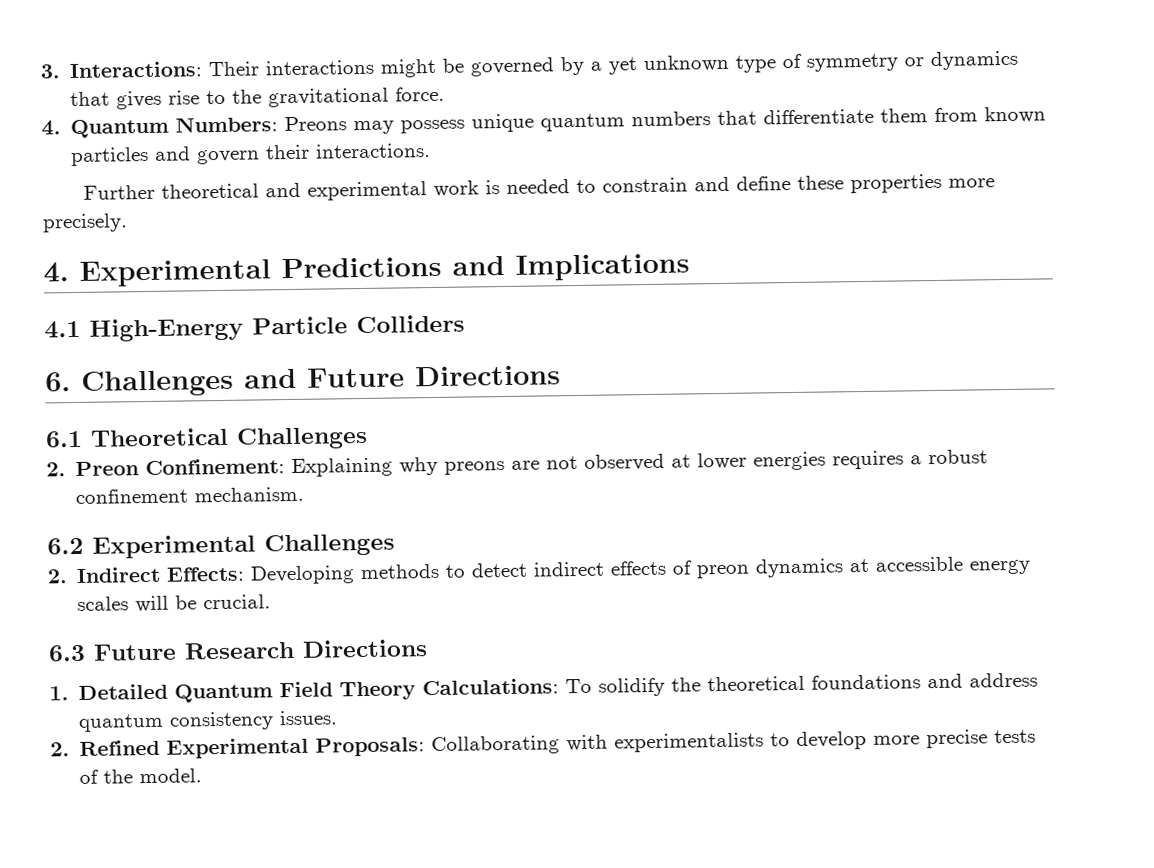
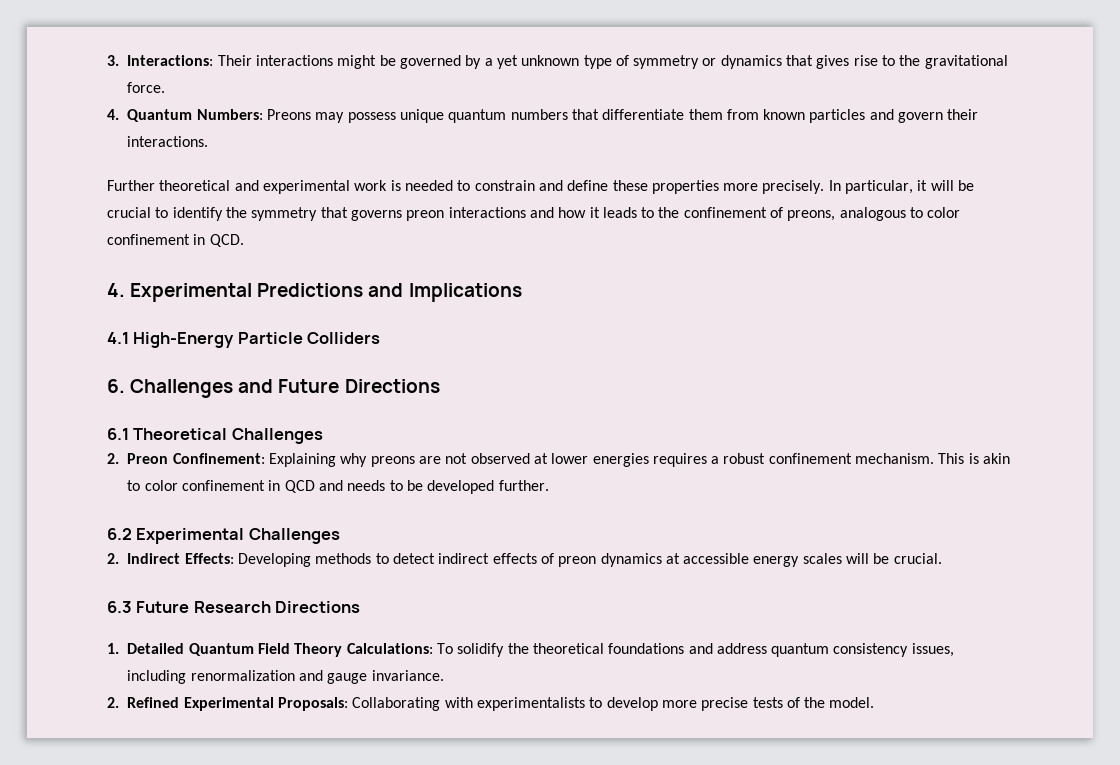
+ In particular, it will be crucial to identify the symmetry that governs preon interactions and how it leads to the confinement of preons, analogous to color confinement in QCD.
+ This is akin to color confinement in QCD and needs to be developed further.
- 1. Detailed Quantum Field Theory Calculations: To solidify the theoretical foundations and address quantum consistency issues.
+ 1. Detailed Quantum Field Theory Calculations: To solidify the theoretical foundations and address quantum consistency issues, including renormalization and gauge invariance.

